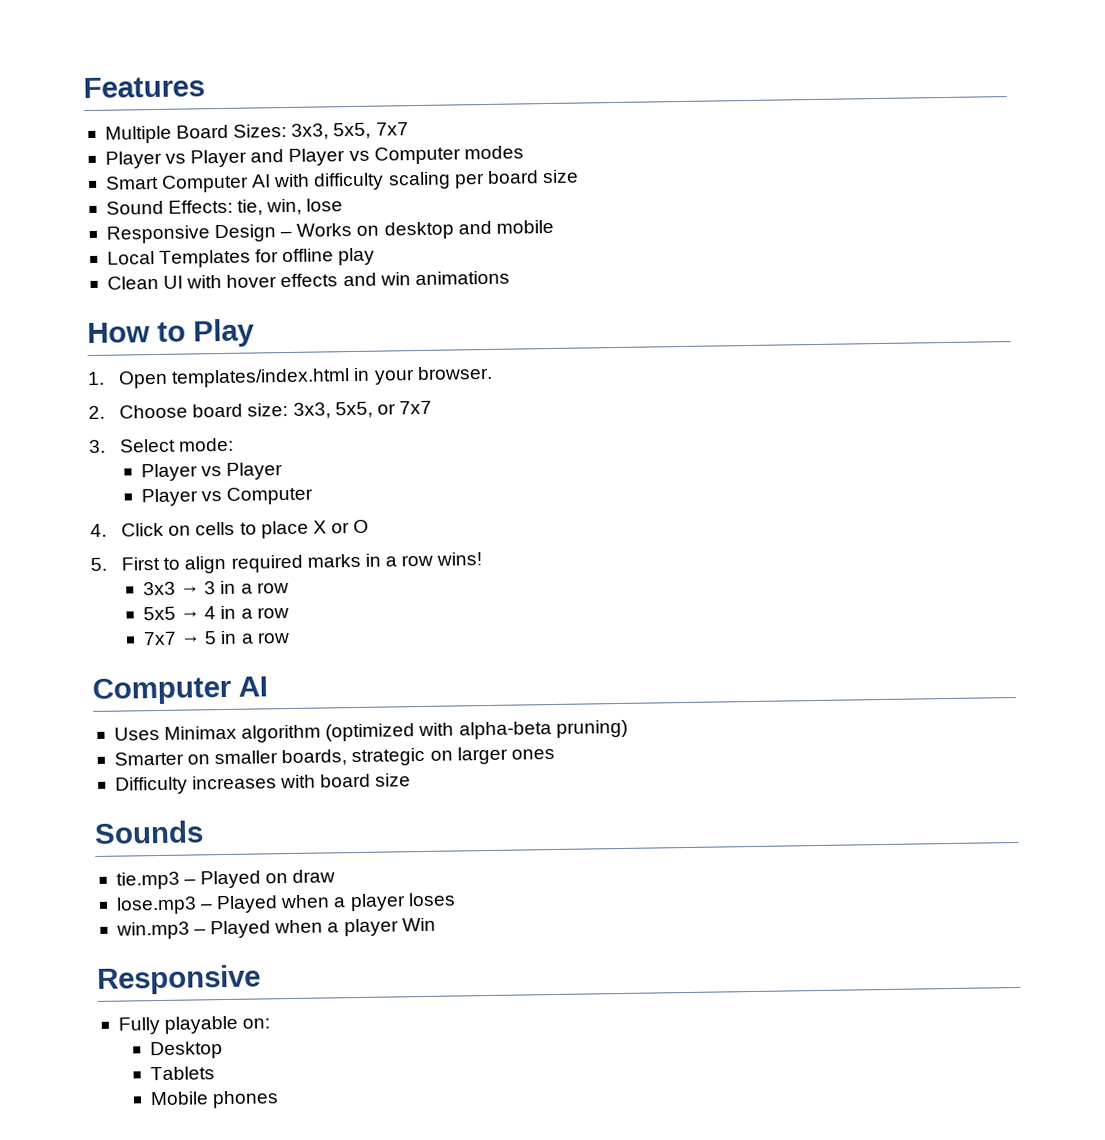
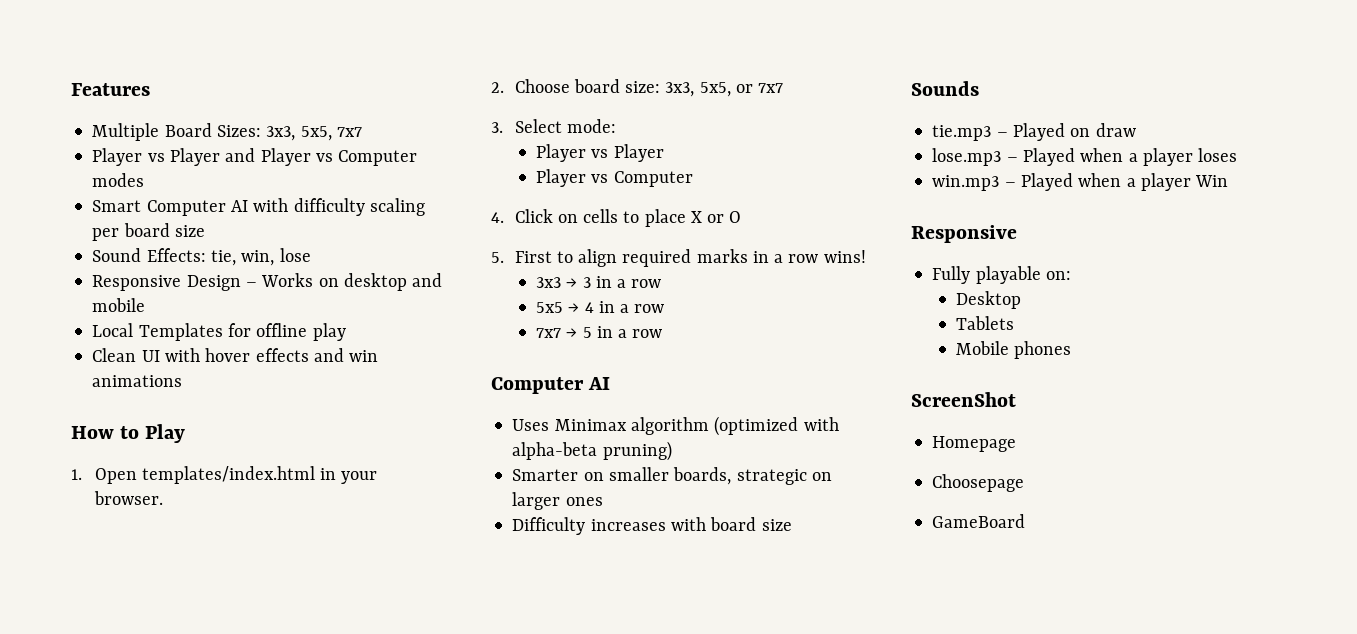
+ ScreenShot
+ Homepage
+ Choosepage
+ GameBoard

